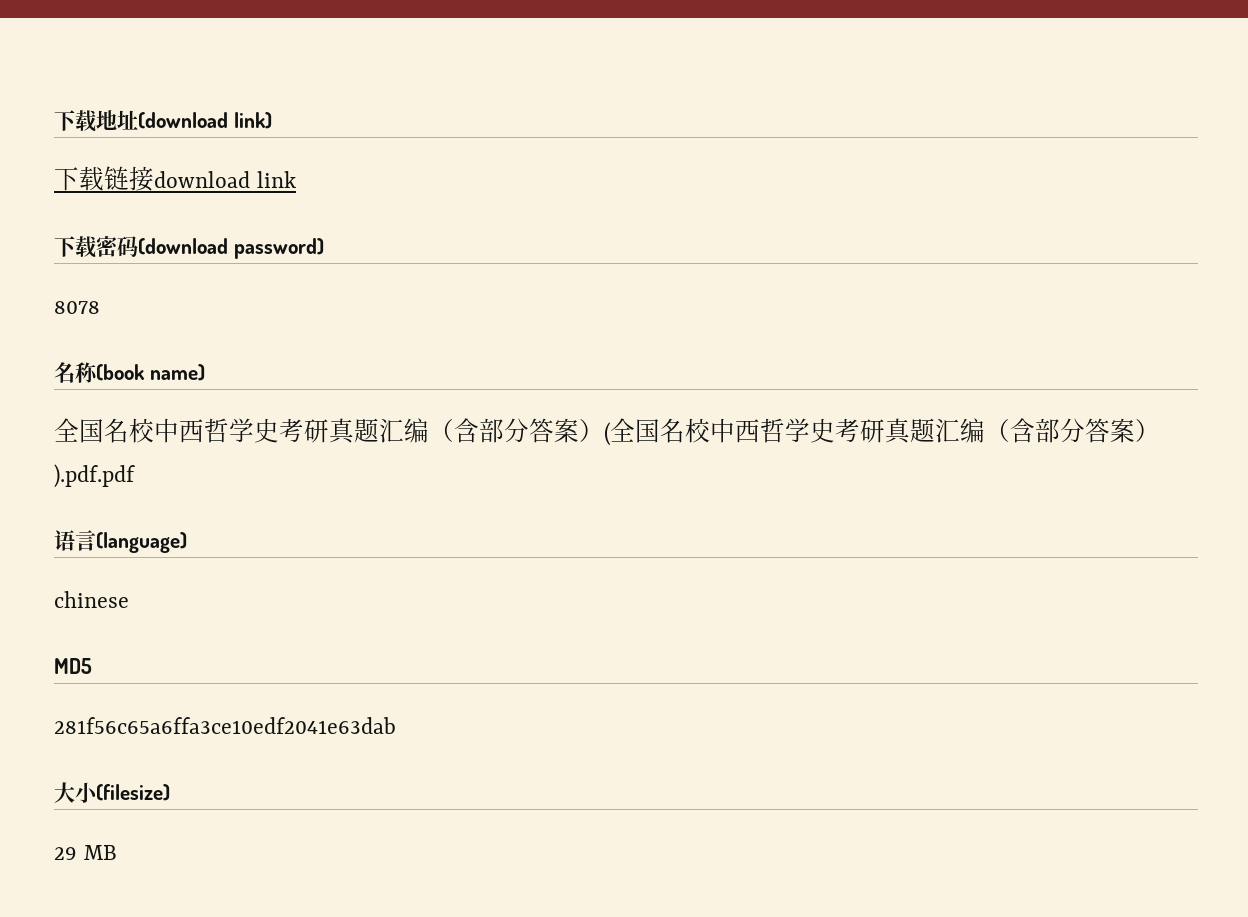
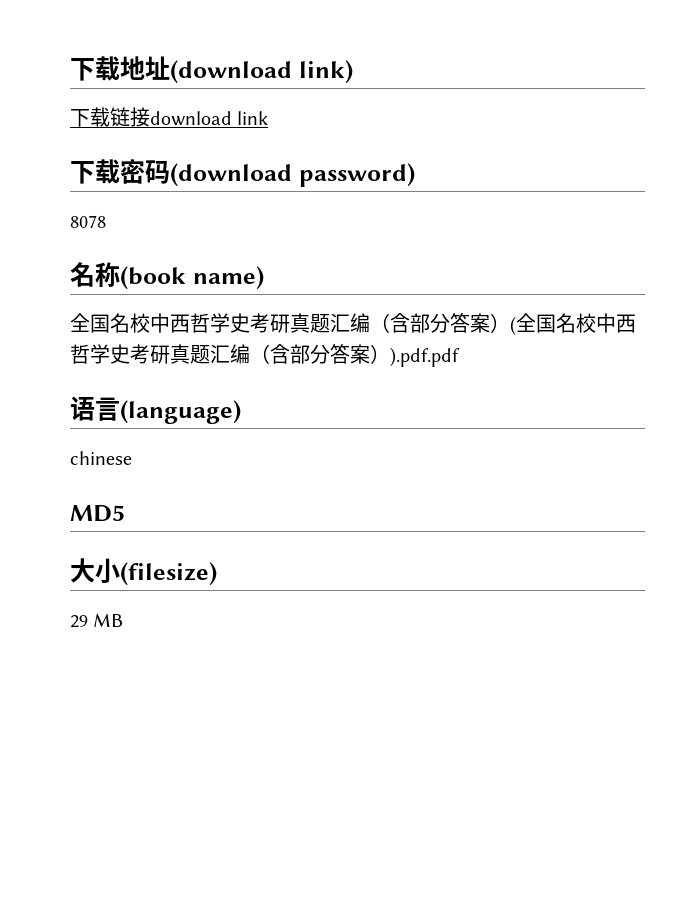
- 281f56c65a6ffa3ce10edf2041e63dab

